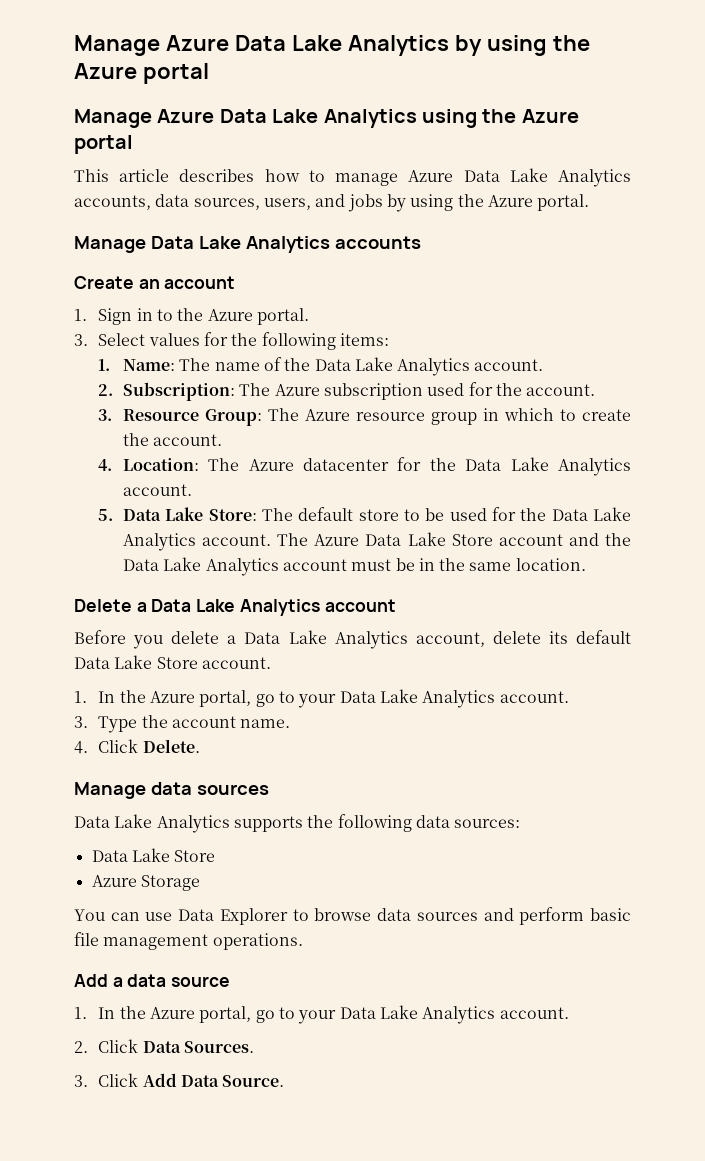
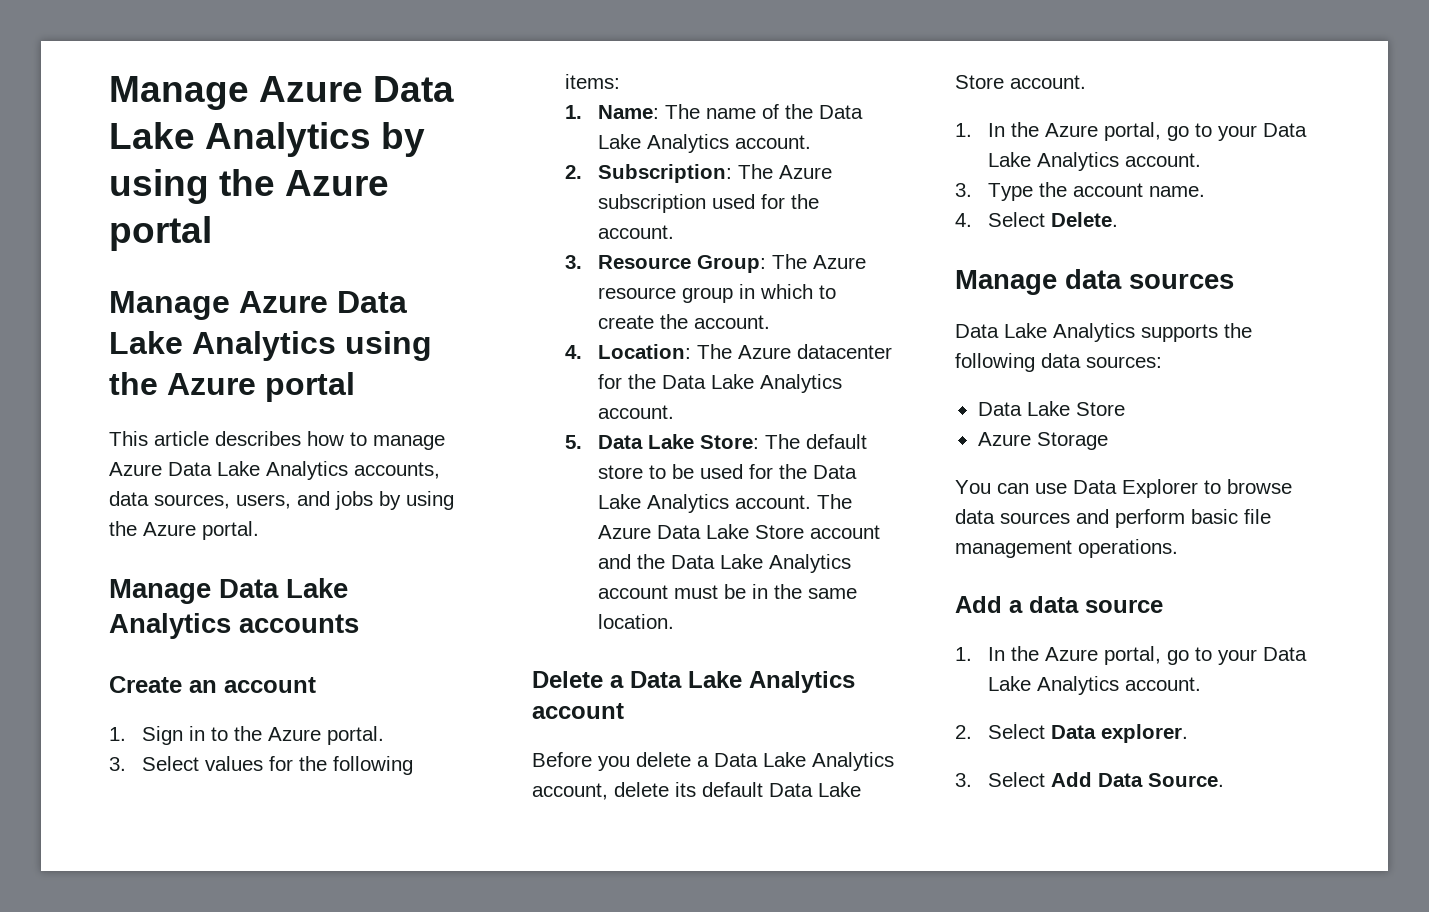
- 4. Click Delete.
+ 4. Select Delete.
- 2. Click Data Sources.
- 3. Click Add Data Source.
+ 2. Select Data explorer.
+ 3. Select Add Data Source.

